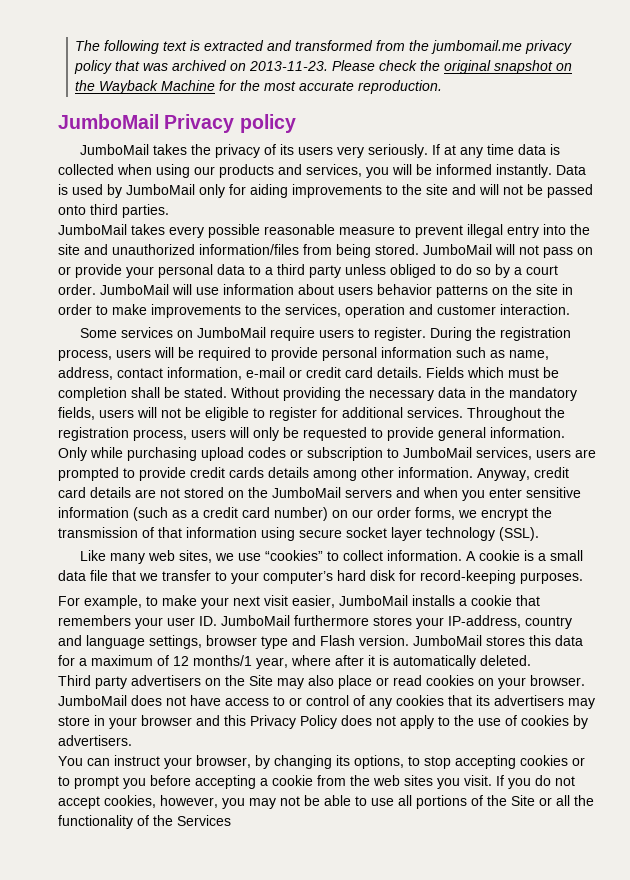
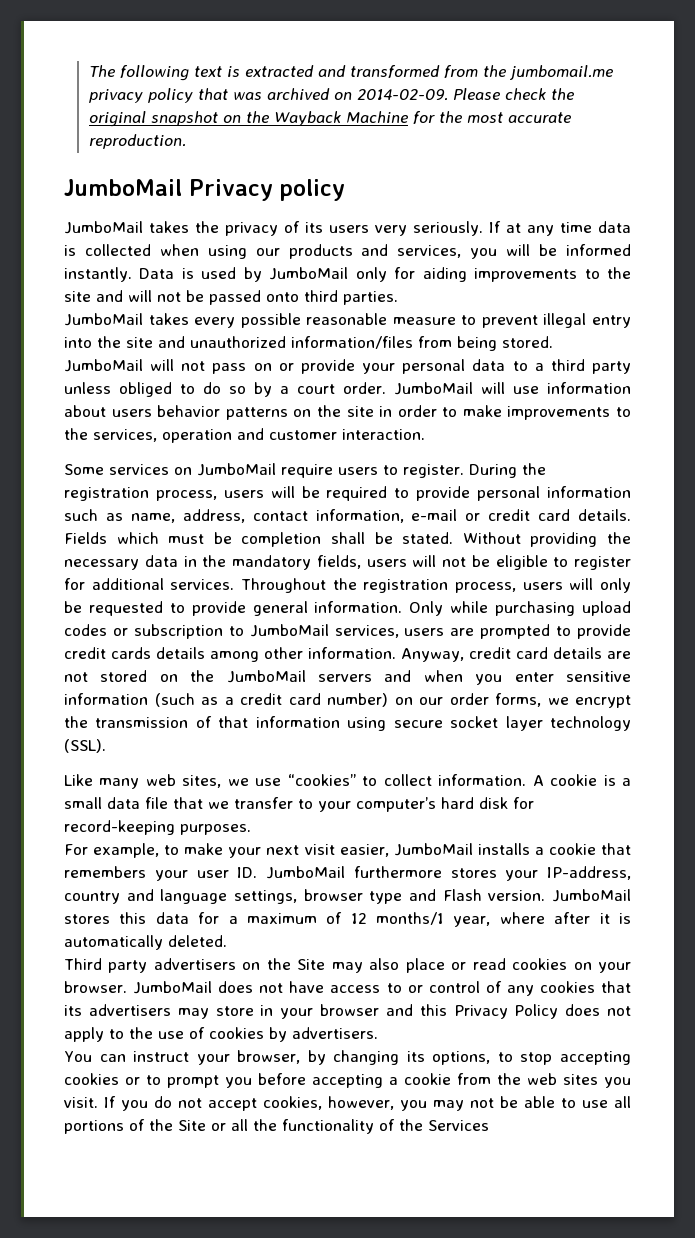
- The following text is extracted and transformed from the jumbomail.me privacy policy that was archived on 2013-11-23.
+ The following text is extracted and transformed from the jumbomail.me privacy policy that was archived on 2014-02-09.

